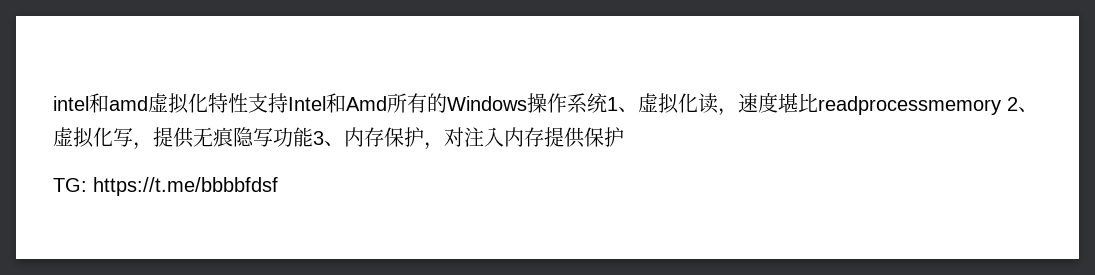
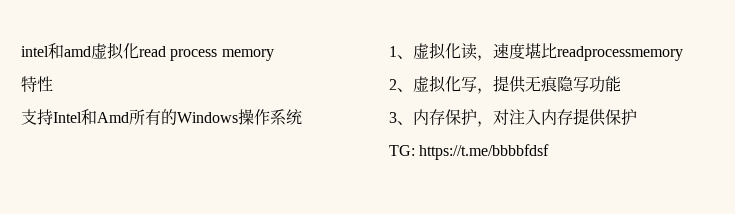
- intel和amd虚拟化特性支持Intel和Amd所有的Windows操作系统1、虚拟化读，速度堪比readprocessmemory 2、虚拟化写，提供无痕隐写功能3、内存保护，对注入内存提供保护
+ intel和amd虚拟化read process memory
+ 特性
+ 支持Intel和Amd所有的Windows操作系统
+ 1、虚拟化读，速度堪比readprocessmemory
+ 2、虚拟化写，提供无痕隐写功能
+ 3、内存保护，对注入内存提供保护

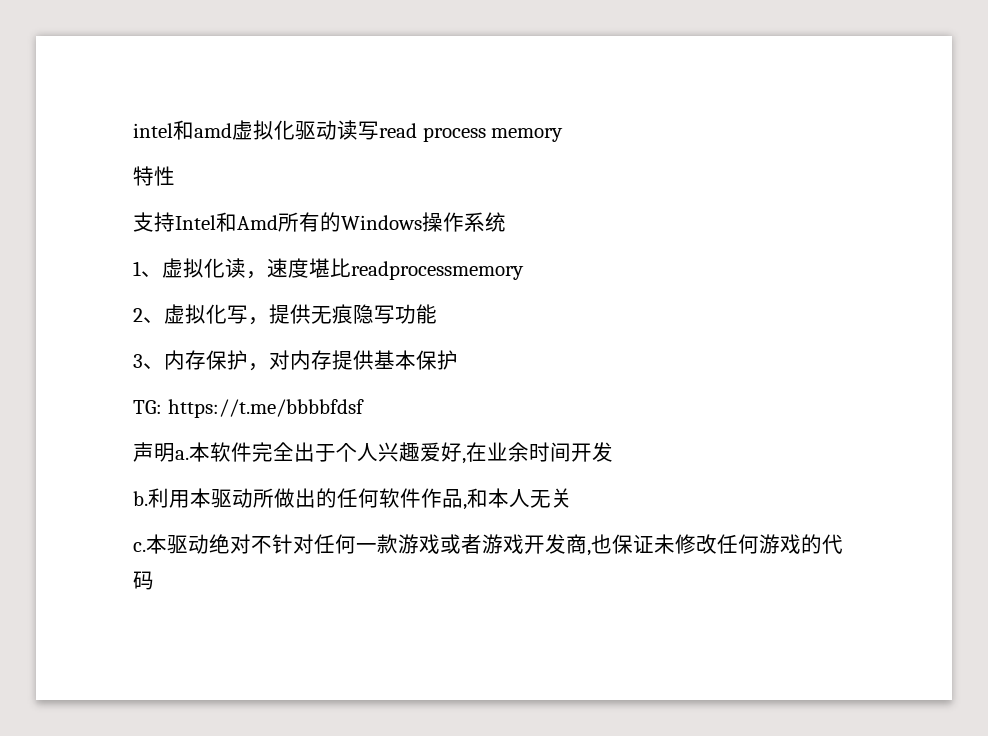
- intel和amd虚拟化read process memory
+ intel和amd虚拟化驱动读写read process memory
- 3、内存保护，对注入内存提供保护
+ 3、内存保护，对内存提供基本保护
+ 声明a.本软件完全出于个人兴趣爱好,在业余时间开发
+ b.利用本驱动所做出的任何软件作品,和本人无关
+ c.本驱动绝对不针对任何一款游戏或者游戏开发商,也保证未修改任何游戏的代码

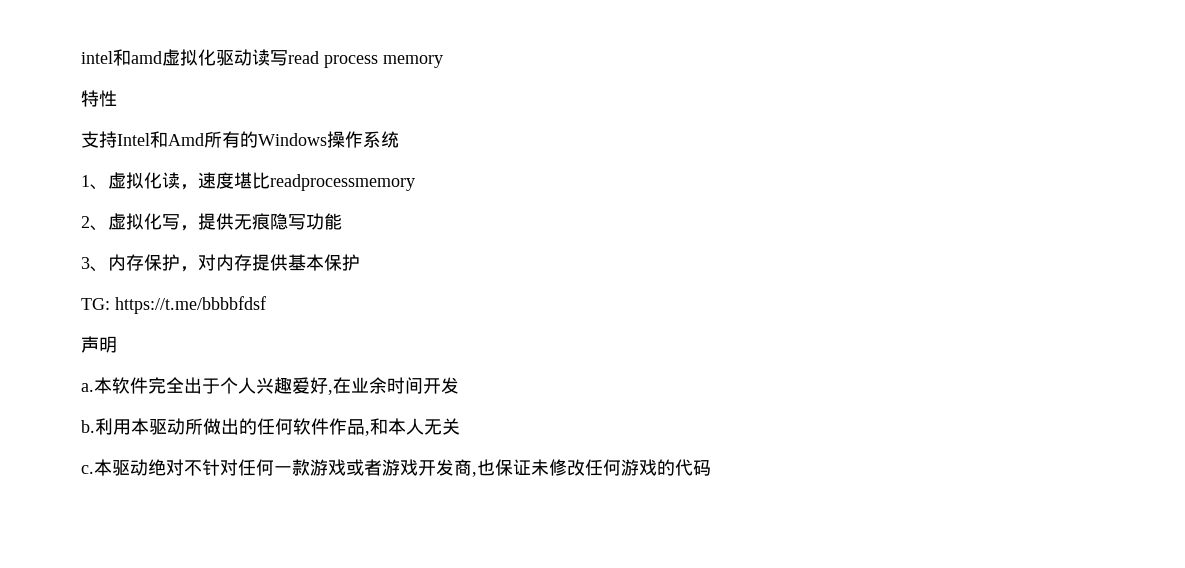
- 声明a.
+ 声明
+ a.

